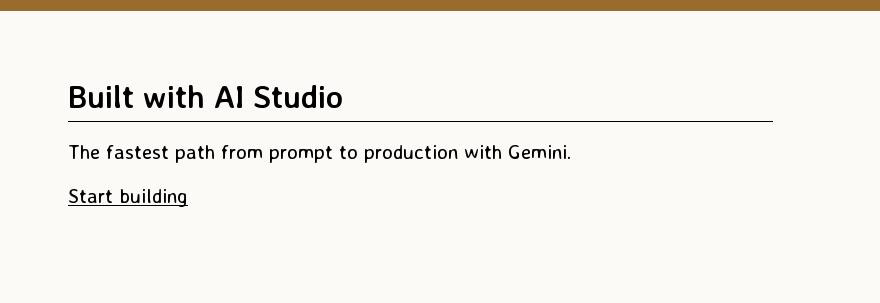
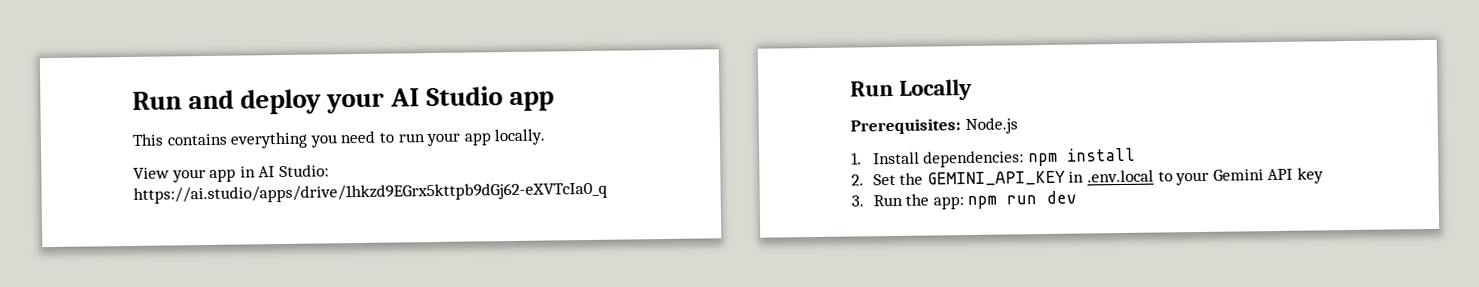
- Built with AI Studio
- The fastest path from prompt to production with Gemini.
- Start building
+ Run and deploy your AI Studio app
+ This contains everything you need to run your app locally.
+ View your app in AI Studio: https://ai.studio/apps/drive/1hkzd9EGrx5kttpb9dGj62-eXVTcIa0_q
+ Run Locally
+ Prerequisites: Node.js
+ 1. Install dependencies: npm install
+ 2. Set the GEMINI_API_KEY in .env.local to your Gemini API key
+ 3. Run the app: npm run dev

